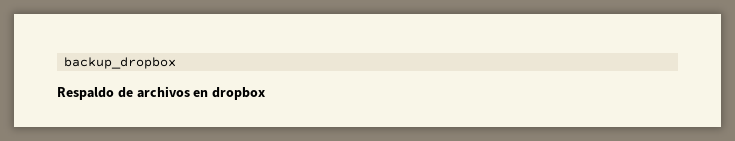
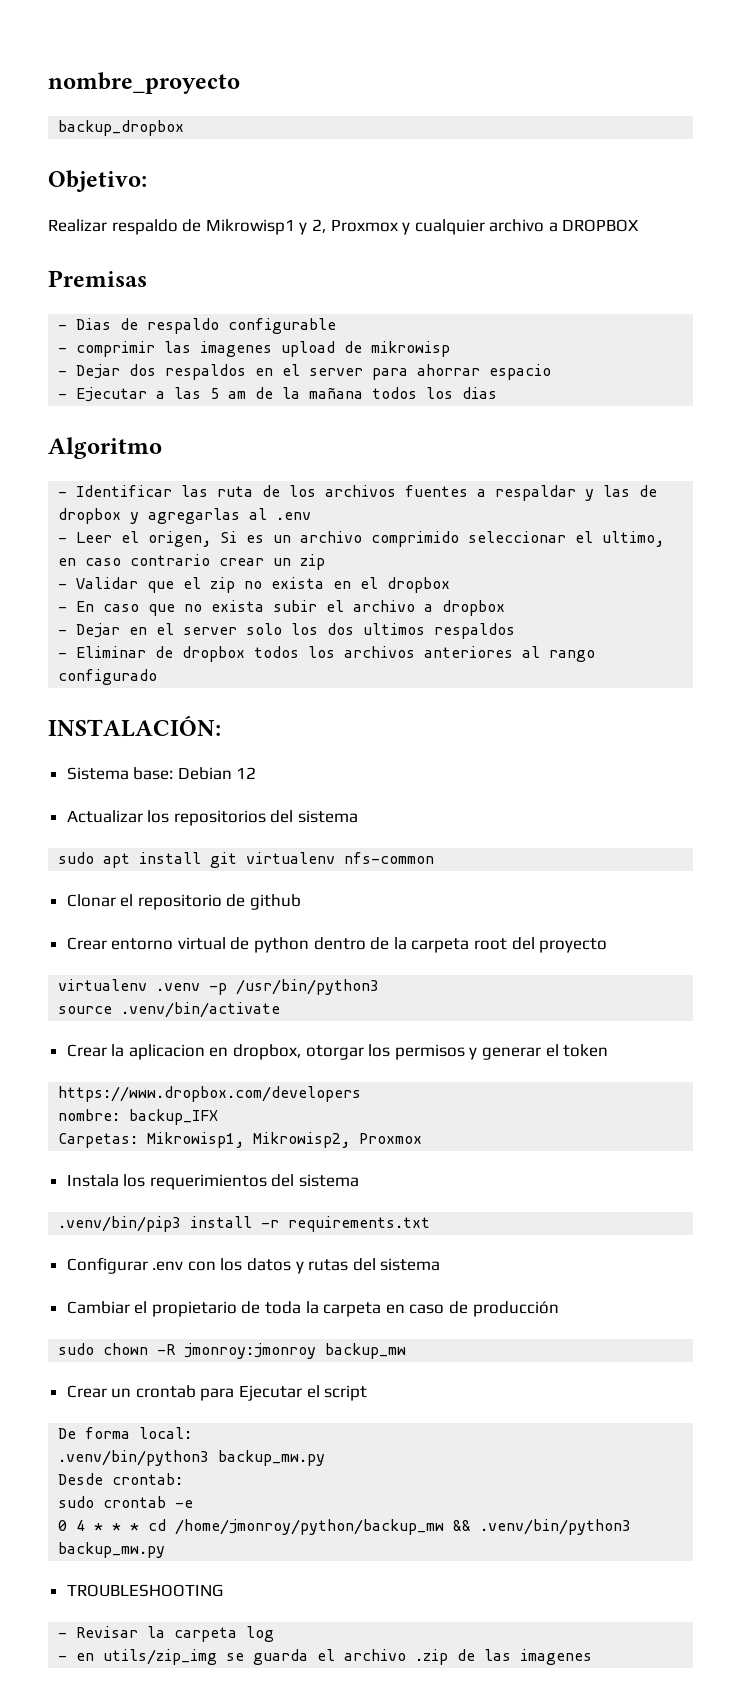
+ nombre_proyecto
- Respaldo de archivos en dropbox
+ Objetivo:
+ Realizar respaldo de Mikrowisp1 y 2, Proxmox y cualquier archivo a DROPBOX
+ Premisas
+ - Dias de respaldo configurable
+ - comprimir las imagenes upload de mikrowisp
+ - Dejar dos respaldos en el server para ahorrar espacio
+ - Ejecutar a las 5 am de la mañana todos los dias
+ Algoritmo
+ - Identificar las ruta de los archivos fuentes a respaldar y las de dropbox y agregarlas al .env
+ - Leer el origen, Si es un archivo comprimido seleccionar el ultimo, en caso contrario crear un zip
+ - Validar que el zip no exista en el dropbox
+ - En caso que no exista subir el archivo a dropbox
+ - Dejar en el server solo los dos ultimos respaldos
+ - Eliminar de dropbox todos los archivos anteriores al rango configurado
+ INSTALACIÓN:
+ Sistema base: Debian 12
+ Actualizar los repositorios del sistema
+ sudo apt install git virtualenv nfs-common
+ Clonar el repositorio de github
+ Crear entorno virtual de python dentro de la carpeta root del proyecto
+ virtualenv .venv -p /usr/bin/python3
+ source .venv/bin/activate
+ Crear la aplicacion en dropbox, otorgar los permisos y generar el token
+ https://www.dropbox.com/developers
+ nombre: backup_IFX
+ Carpetas: Mikrowisp1, Mikrowisp2, Proxmox
+ Instala los requerimientos del sistema
+ .venv/bin/pip3 install -r requirements.txt
+ Configurar .env con los datos y rutas del sistema
+ Cambiar el propietario de toda la carpeta en caso de producción
+ sudo chown -R jmonroy:jmonroy backup_mw
+ Crear un crontab para Ejecutar el script
+ De forma local:
+ .venv/bin/python3 backup_mw.py
+ Desde crontab:
+ sudo crontab -e
+ 0 4 * * * cd /home/jmonroy/python/backup_mw && .venv/bin/python3 backup_mw.py
+ TROUBLESHOOTING
+ - Revisar la carpeta log
+ - en utils/zip_img se guarda el archivo .zip de las imagenes

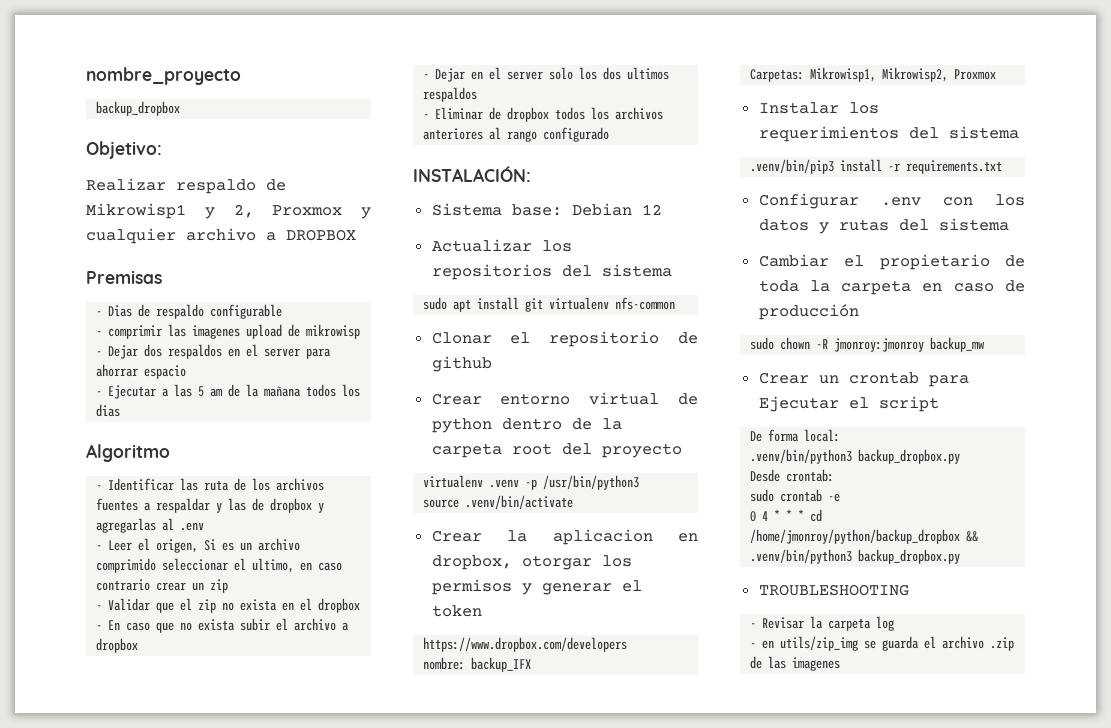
- Instala los requerimientos del sistema
+ Instalar los requerimientos del sistema
  De forma local:
- .venv/bin/python3 backup_mw.py
+ .venv/bin/python3 backup_dropbox.py
- 0 4 * * * cd /home/jmonroy/python/backup_mw && .venv/bin/python3 backup_mw.py
+ 0 4 * * * cd /home/jmonroy/python/backup_dropbox && .venv/bin/python3 backup_dropbox.py

